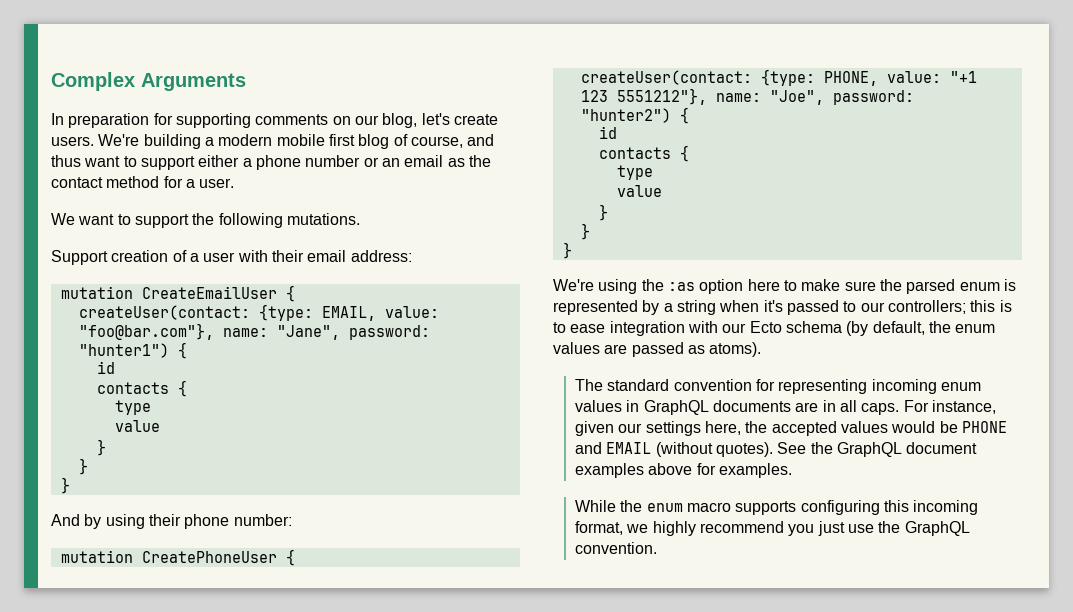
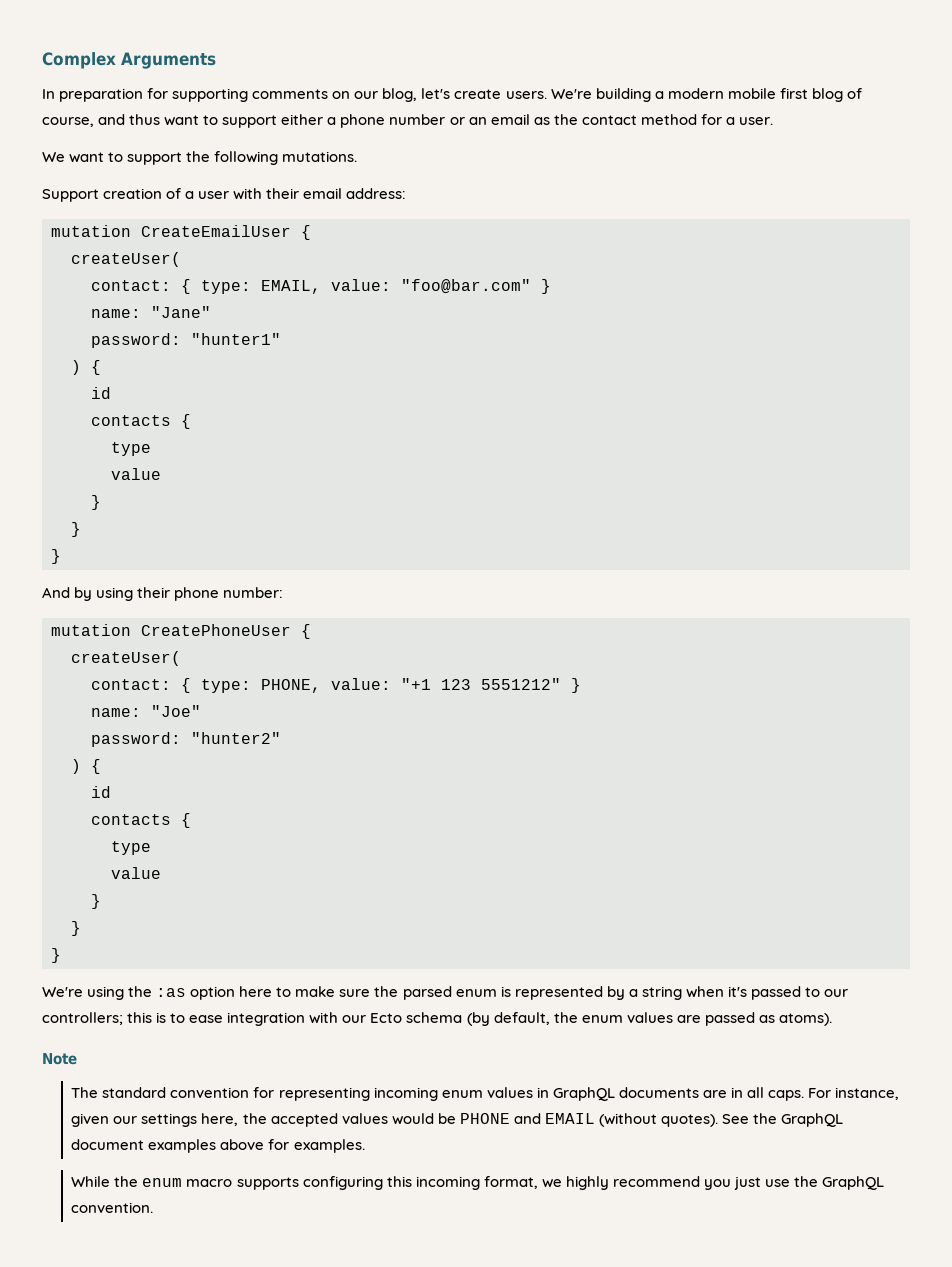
  mutation CreateEmailUser {
- createUser(contact: {type: EMAIL, value: "foo@bar.com"}, name: "Jane", password: "hunter1") {
+ createUser(
+ contact: { type: EMAIL, value: "foo@bar.com" }
+ name: "Jane"
+ password: "hunter1"
+ ) {
  mutation CreatePhoneUser {
- createUser(contact: {type: PHONE, value: "+1 123 5551212"}, name: "Joe", password: "hunter2") {
+ createUser(
+ contact: { type: PHONE, value: "+1 123 5551212" }
+ name: "Joe"
+ password: "hunter2"
+ ) {
+ Note

